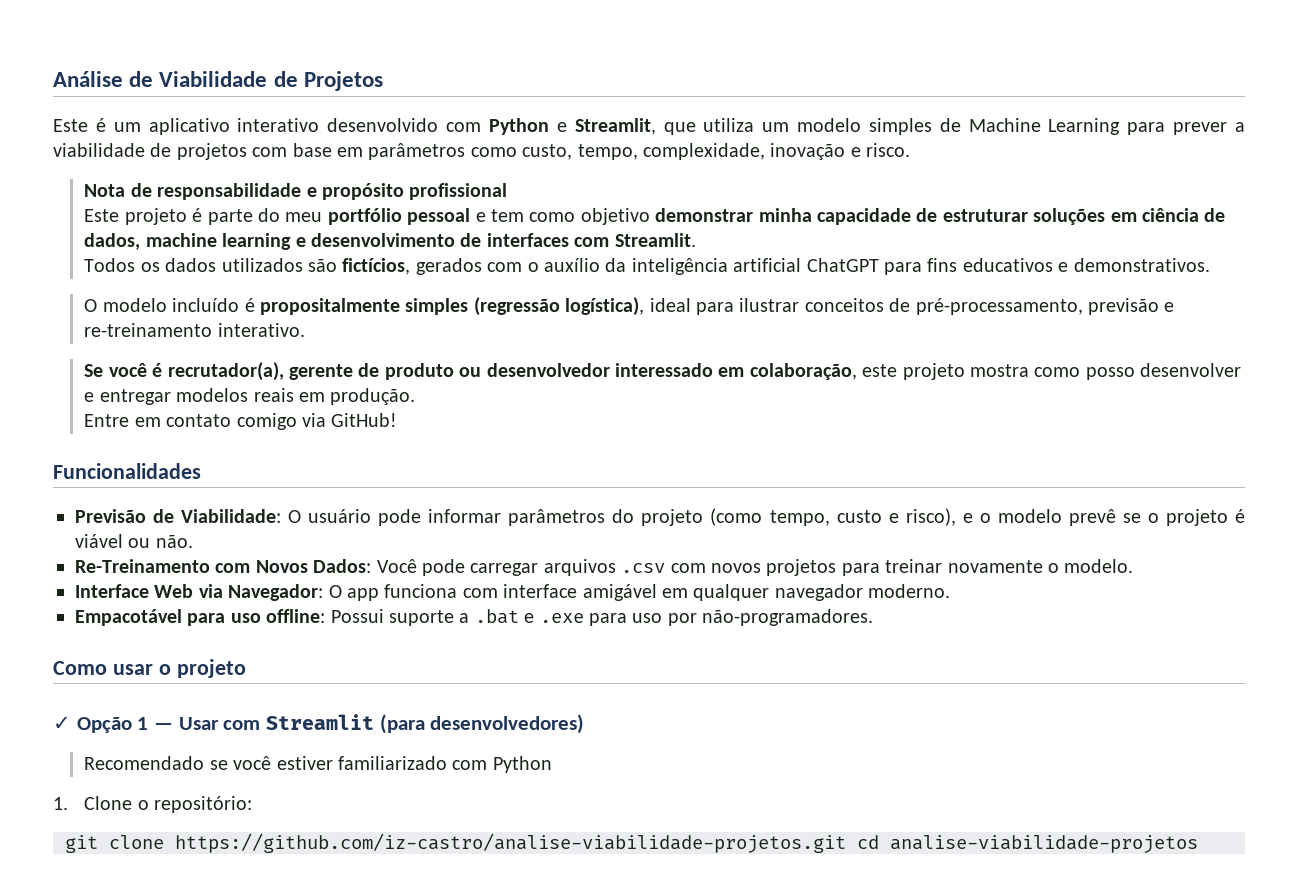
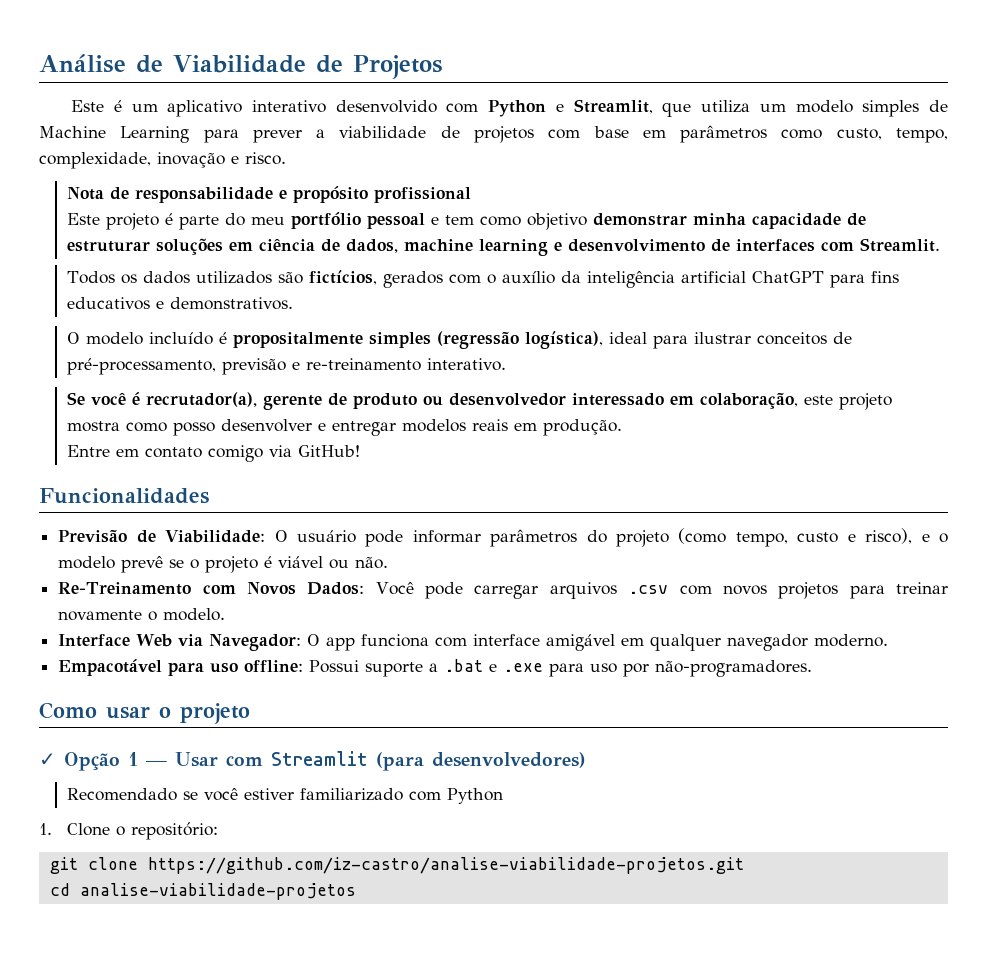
- git clone https://github.com/iz-castro/analise-viabilidade-projetos.git cd analise-viabilidade-projetos
+ git clone https://github.com/iz-castro/analise-viabilidade-projetos.git
+ cd analise-viabilidade-projetos

